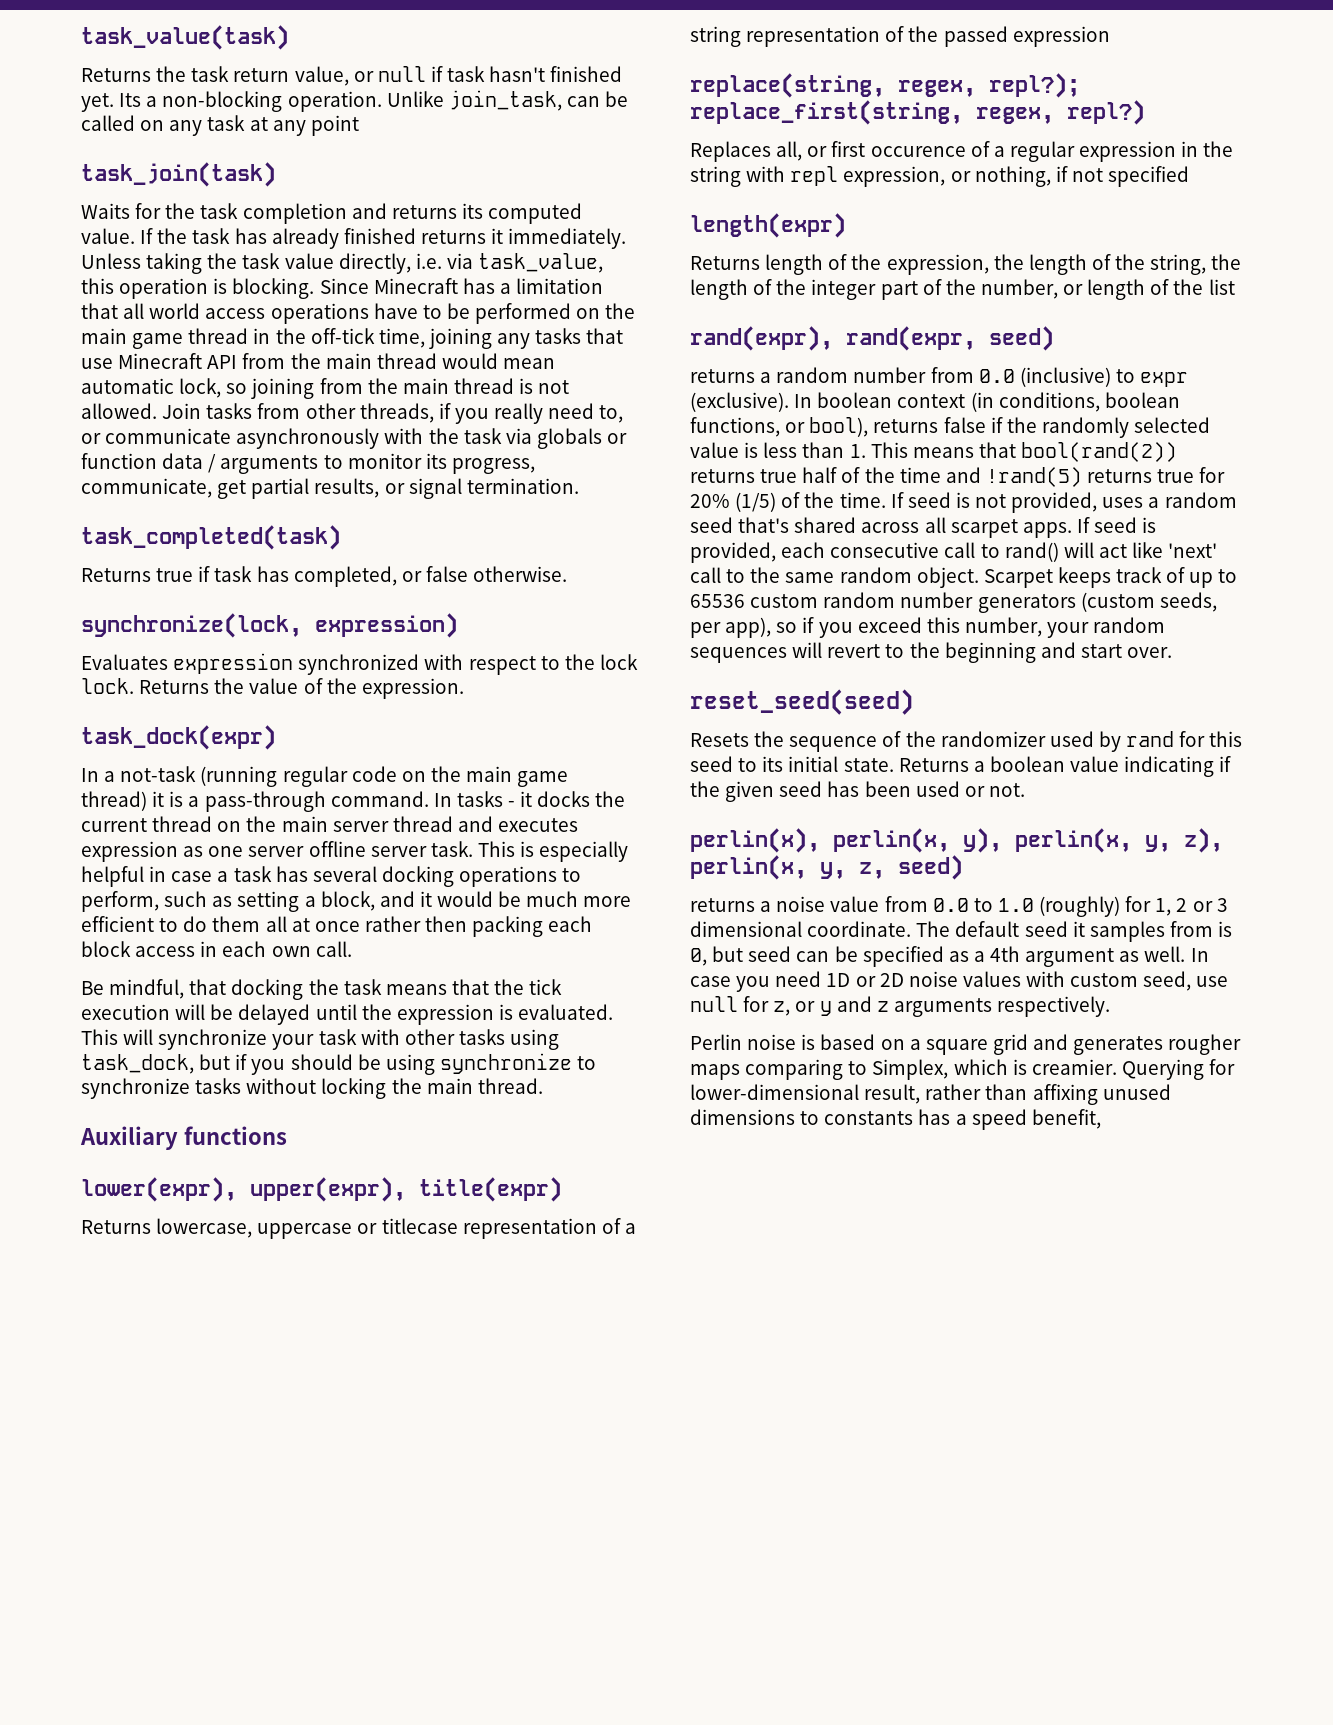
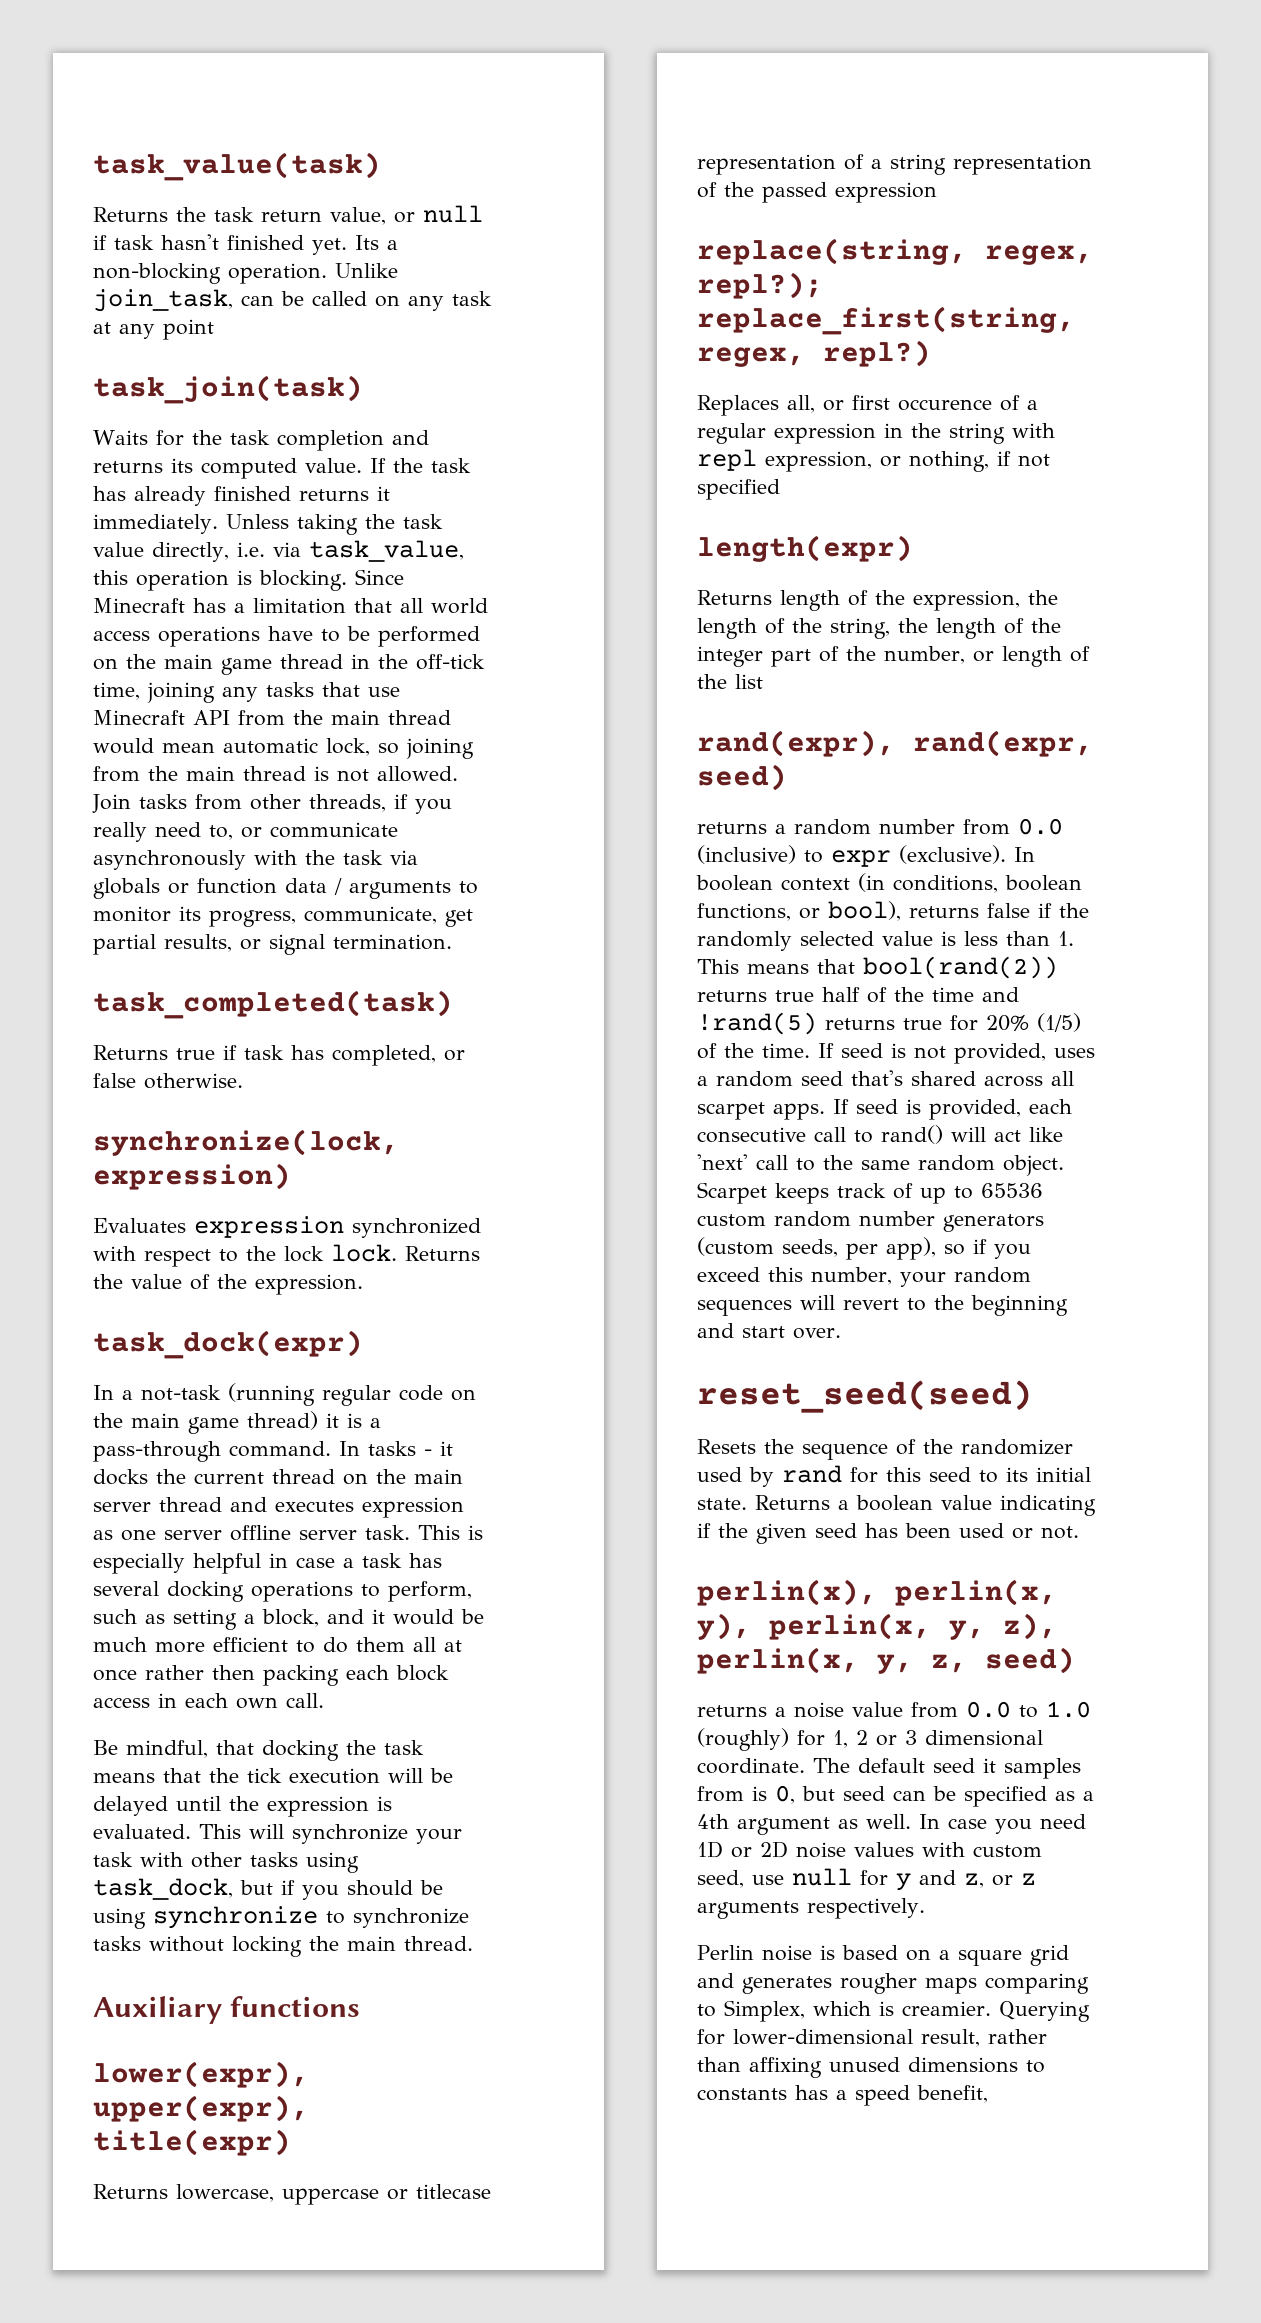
- In case you need 1D or 2D noise values with custom seed, use null for z, or y and z arguments respectively.
+ In case you need 1D or 2D noise values with custom seed, use null for y and z, or z arguments respectively.

